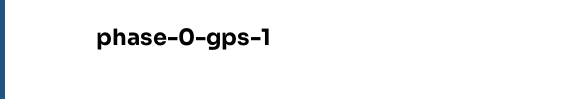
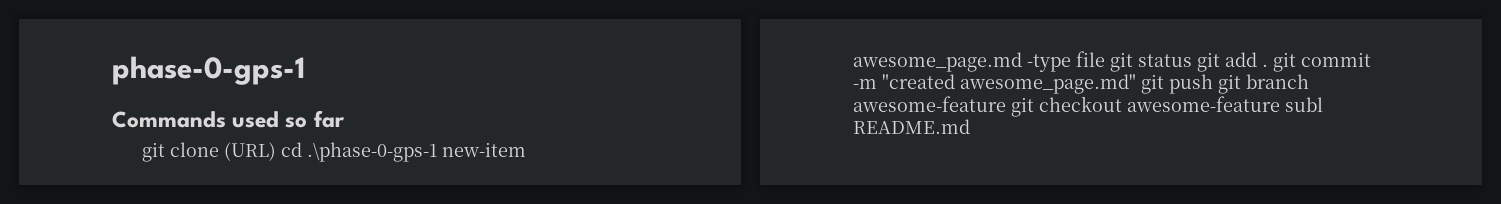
+ Commands used so far
+ git clone (URL) cd .\phase-0-gps-1 new-item awesome_page.md -type file git status git add . git commit -m "created awesome_page.md" git push git branch awesome-feature git checkout awesome-feature subl README.md

